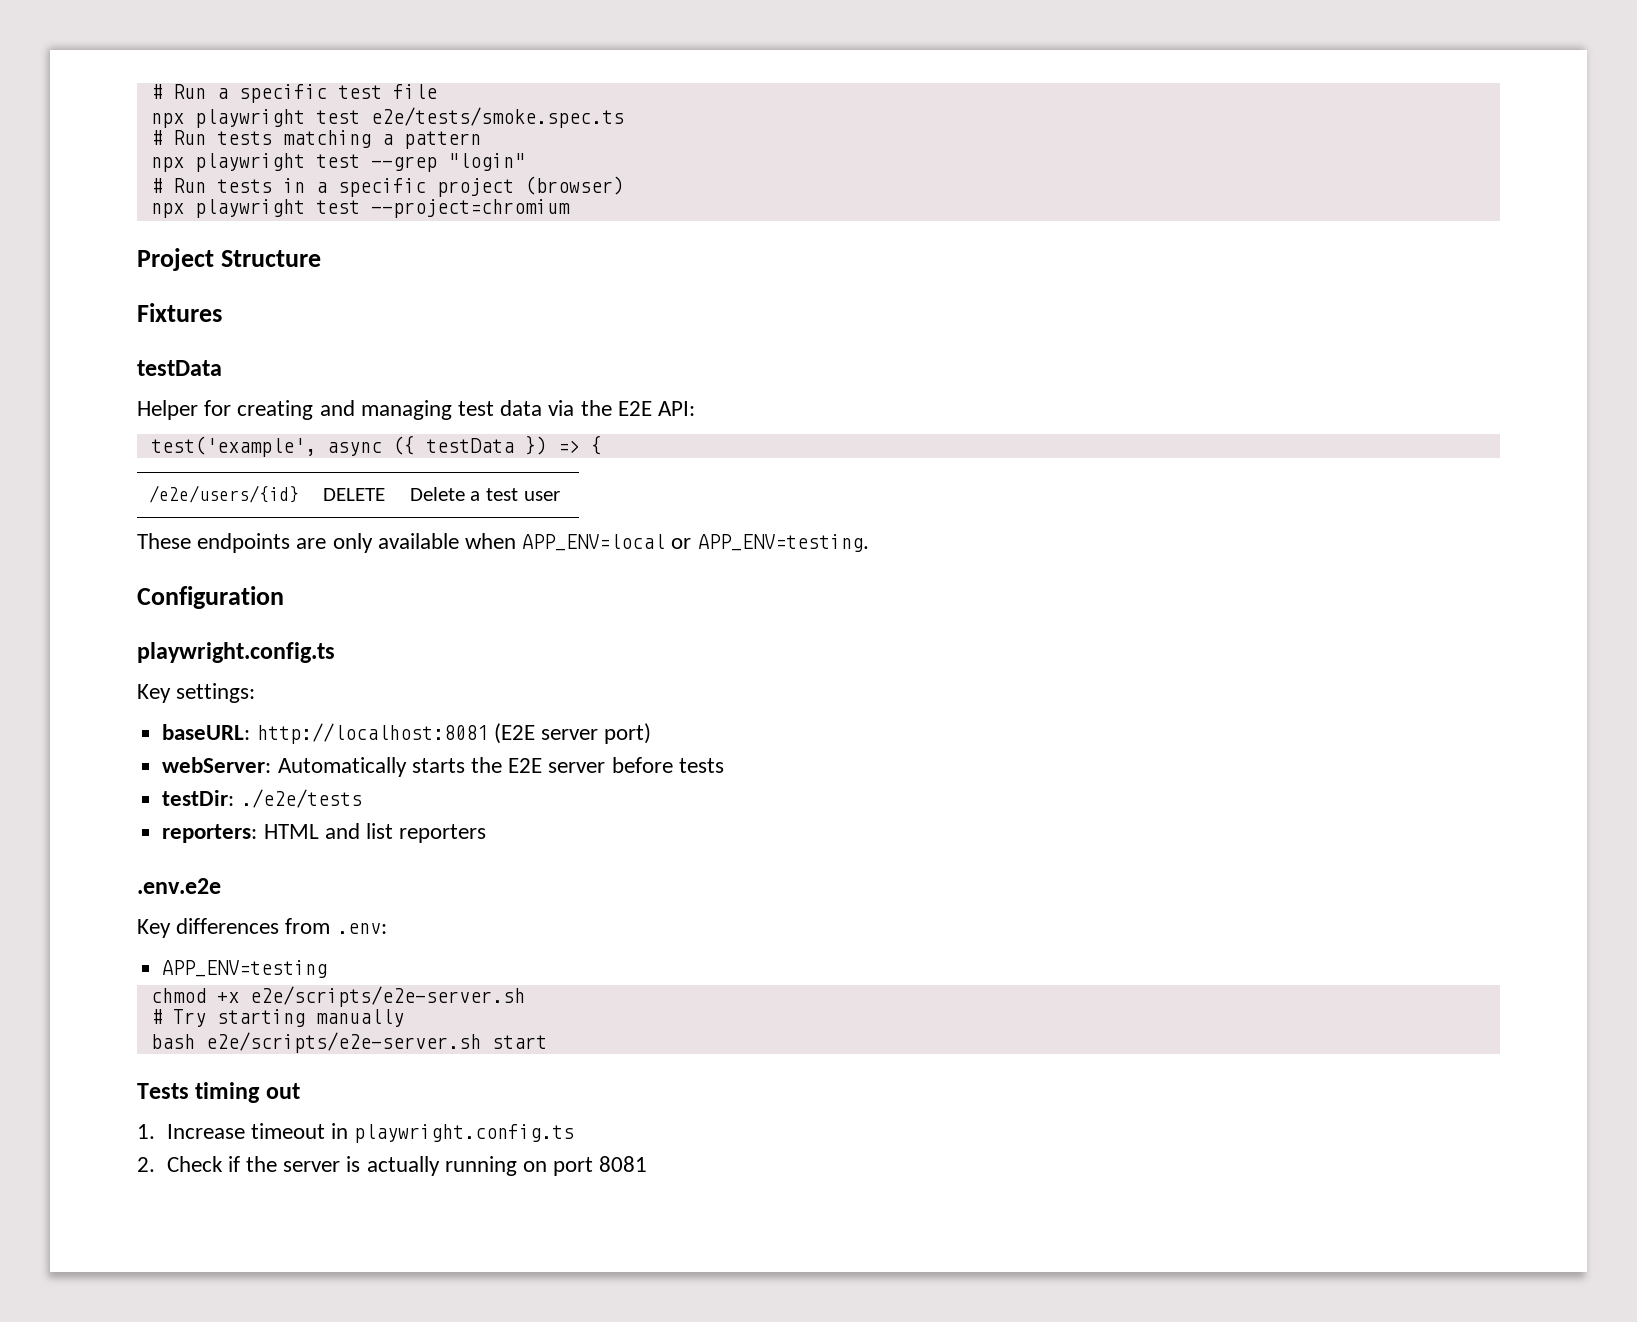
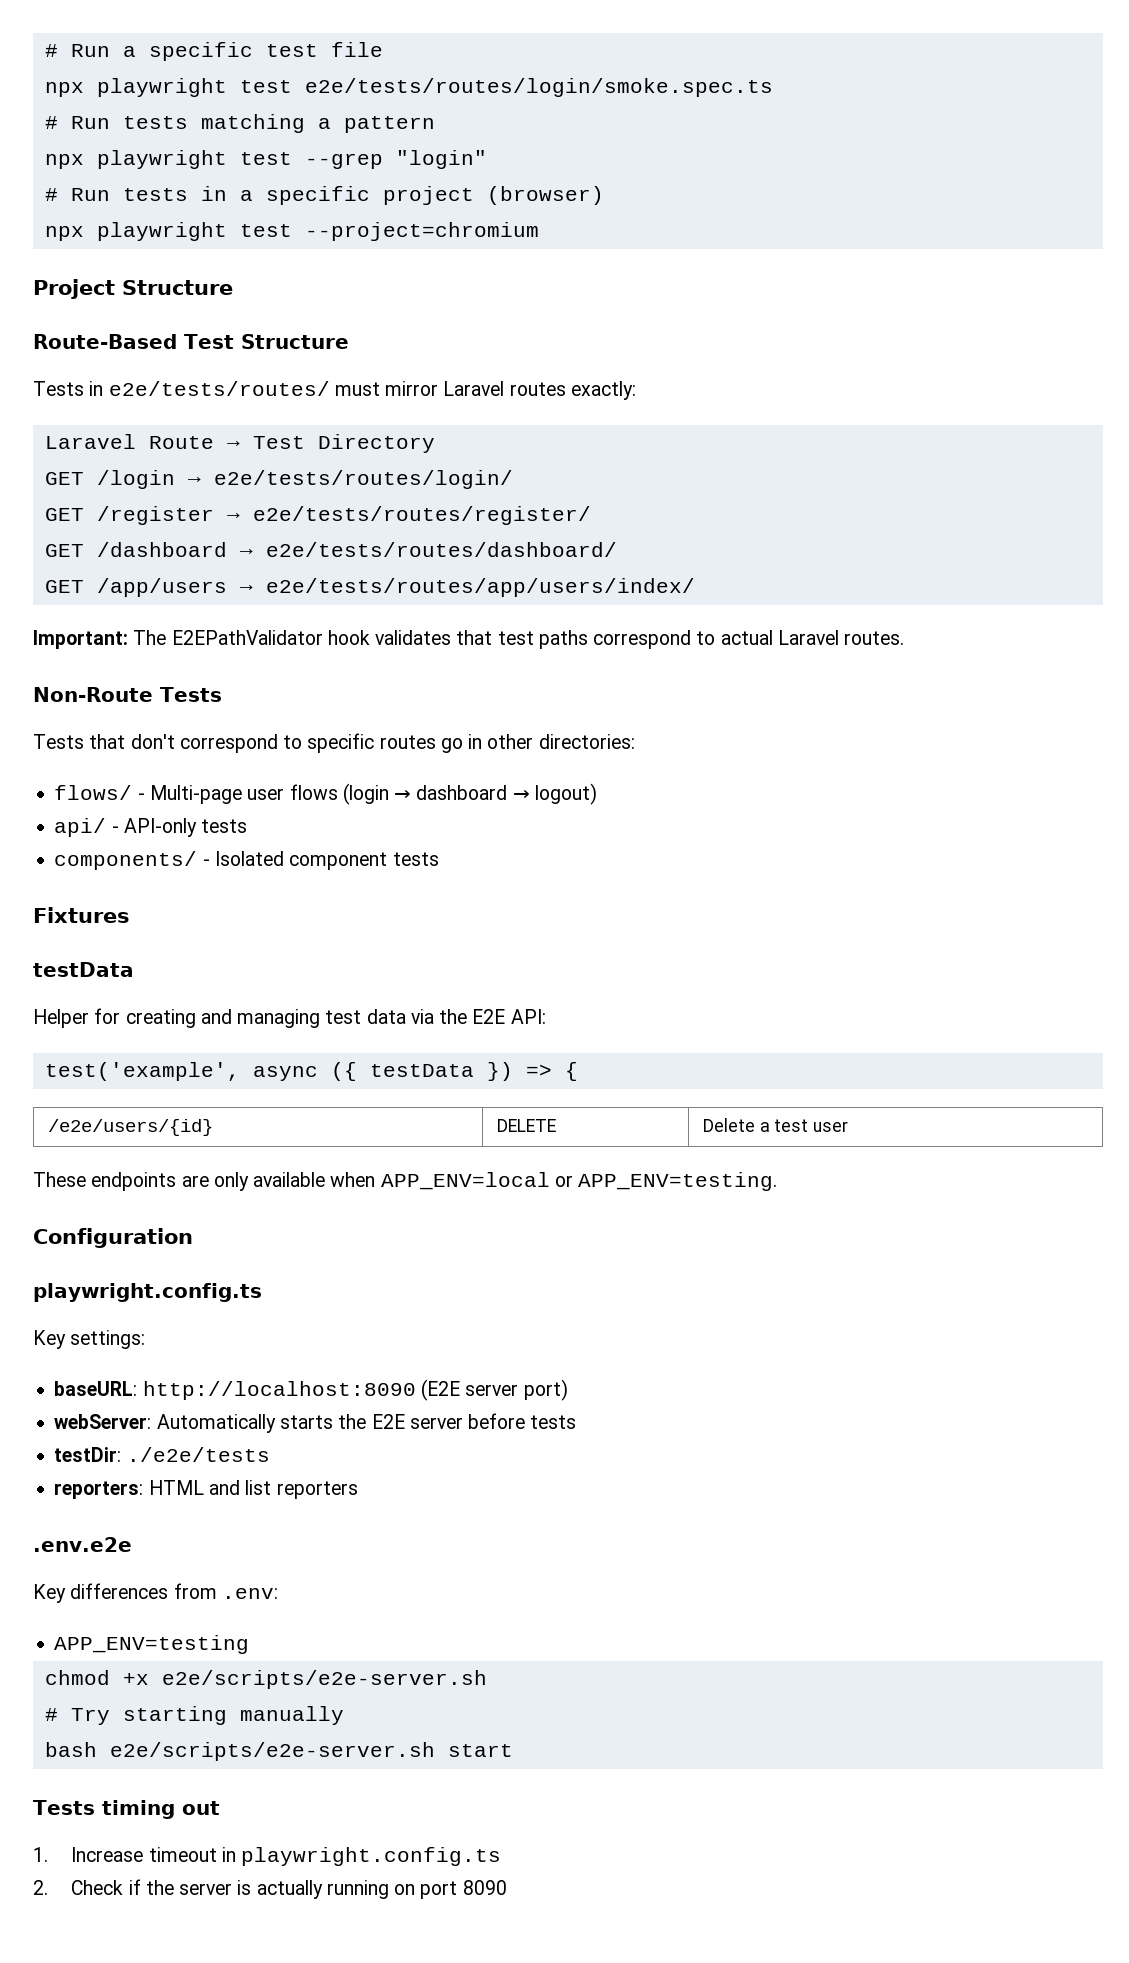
- npx playwright test e2e/tests/smoke.spec.ts
+ npx playwright test e2e/tests/routes/login/smoke.spec.ts
+ Route-Based Test Structure
+ Tests in e2e/tests/routes/ must mirror Laravel routes exactly:
+ Laravel Route → Test Directory
+ GET /login → e2e/tests/routes/login/
+ GET /register → e2e/tests/routes/register/
+ GET /dashboard → e2e/tests/routes/dashboard/
+ GET /app/users → e2e/tests/routes/app/users/index/
+ Important: The E2EPathValidator hook validates that test paths correspond to actual Laravel routes.
+ Non-Route Tests
+ Tests that don't correspond to specific routes go in other directories:
+ flows/ - Multi-page user flows (login → dashboard → logout)
+ api/ - API-only tests
+ components/ - Isolated component tests
- baseURL: http://localhost:8081 (E2E server port)
+ baseURL: http://localhost:8090 (E2E server port)
- 2. Check if the server is actually running on port 8081
+ 2. Check if the server is actually running on port 8090

